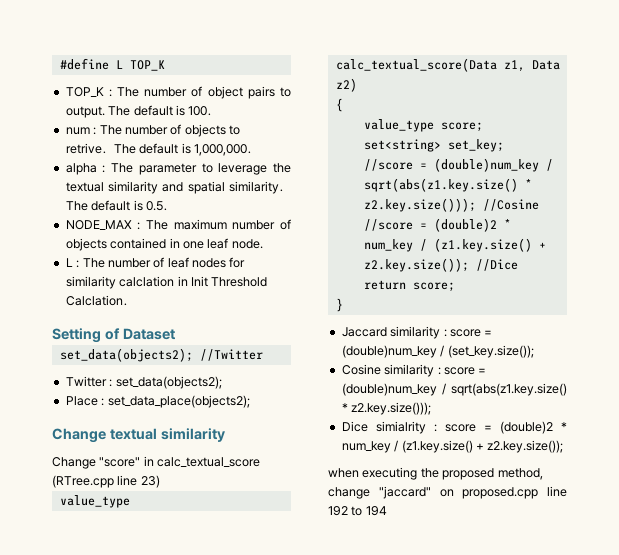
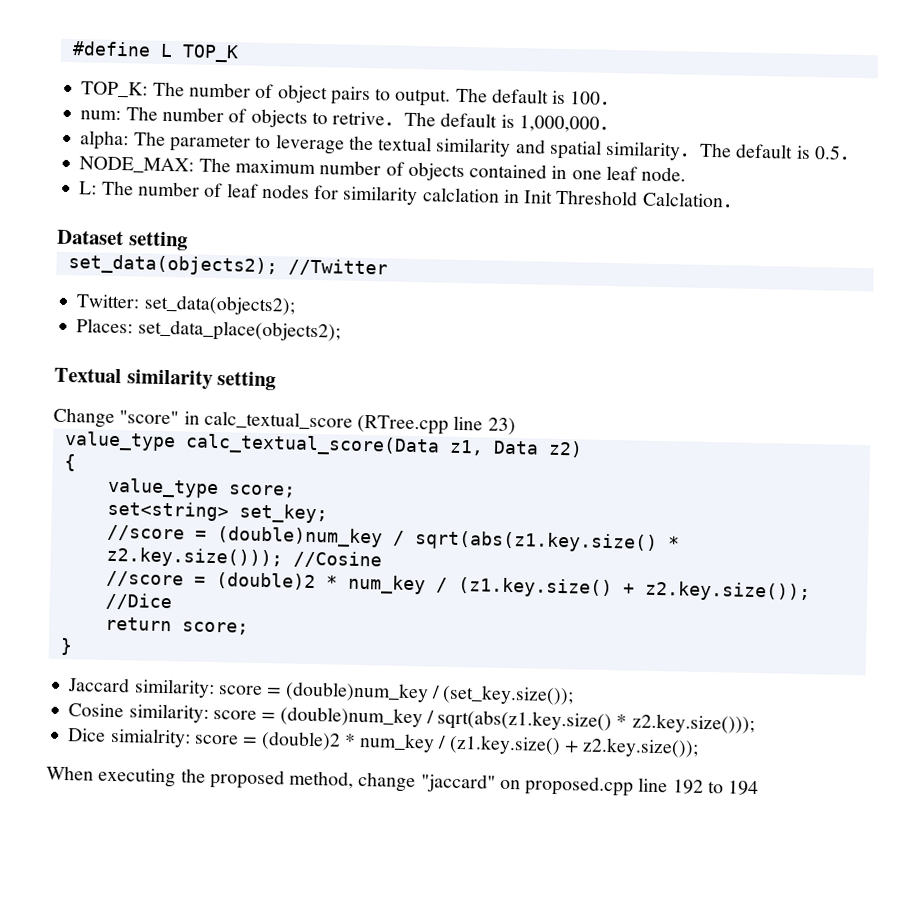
- TOP_K : The number of object pairs to output.
+ TOP_K: The number of object pairs to output.
- num : The number of objects to retrive．The default is 1,000,000．
+ num: The number of objects to retrive．The default is 1,000,000．
- alpha : The parameter to leverage the textual similarity and spatial similarity．The default is 0.5．
+ alpha: The parameter to leverage the textual similarity and spatial similarity．The default is 0.5．
- NODE_MAX : The maximum number of objects contained in one leaf node.
+ NODE_MAX: The maximum number of objects contained in one leaf node.
- L : The number of leaf nodes for similarity calclation in Init Threshold Calclation．
+ L: The number of leaf nodes for similarity calclation in Init Threshold Calclation．
- Setting of Dataset
+ Dataset setting
- Twitter : set_data(objects2);
+ Twitter: set_data(objects2);
- Place : set_data_place(objects2);
+ Places: set_data_place(objects2);
- Change textual similarity
+ Textual similarity setting
- Jaccard similarity : score = (double)num_key / (set_key.size());
+ Jaccard similarity: score = (double)num_key / (set_key.size());
- Cosine similarity : score = (double)num_key / sqrt(abs(z1.key.size() * z2.key.size()));
+ Cosine similarity: score = (double)num_key / sqrt(abs(z1.key.size() * z2.key.size()));
- Dice simialrity : score = (double)2 * num_key / (z1.key.size() + z2.key.size());
+ Dice simialrity: score = (double)2 * num_key / (z1.key.size() + z2.key.size());
- when executing the proposed method, change "jaccard" on proposed.cpp line 192 to 194
+ When executing the proposed method, change "jaccard" on proposed.cpp line 192 to 194

